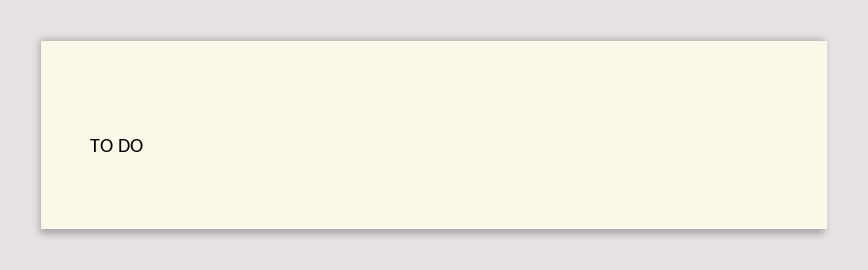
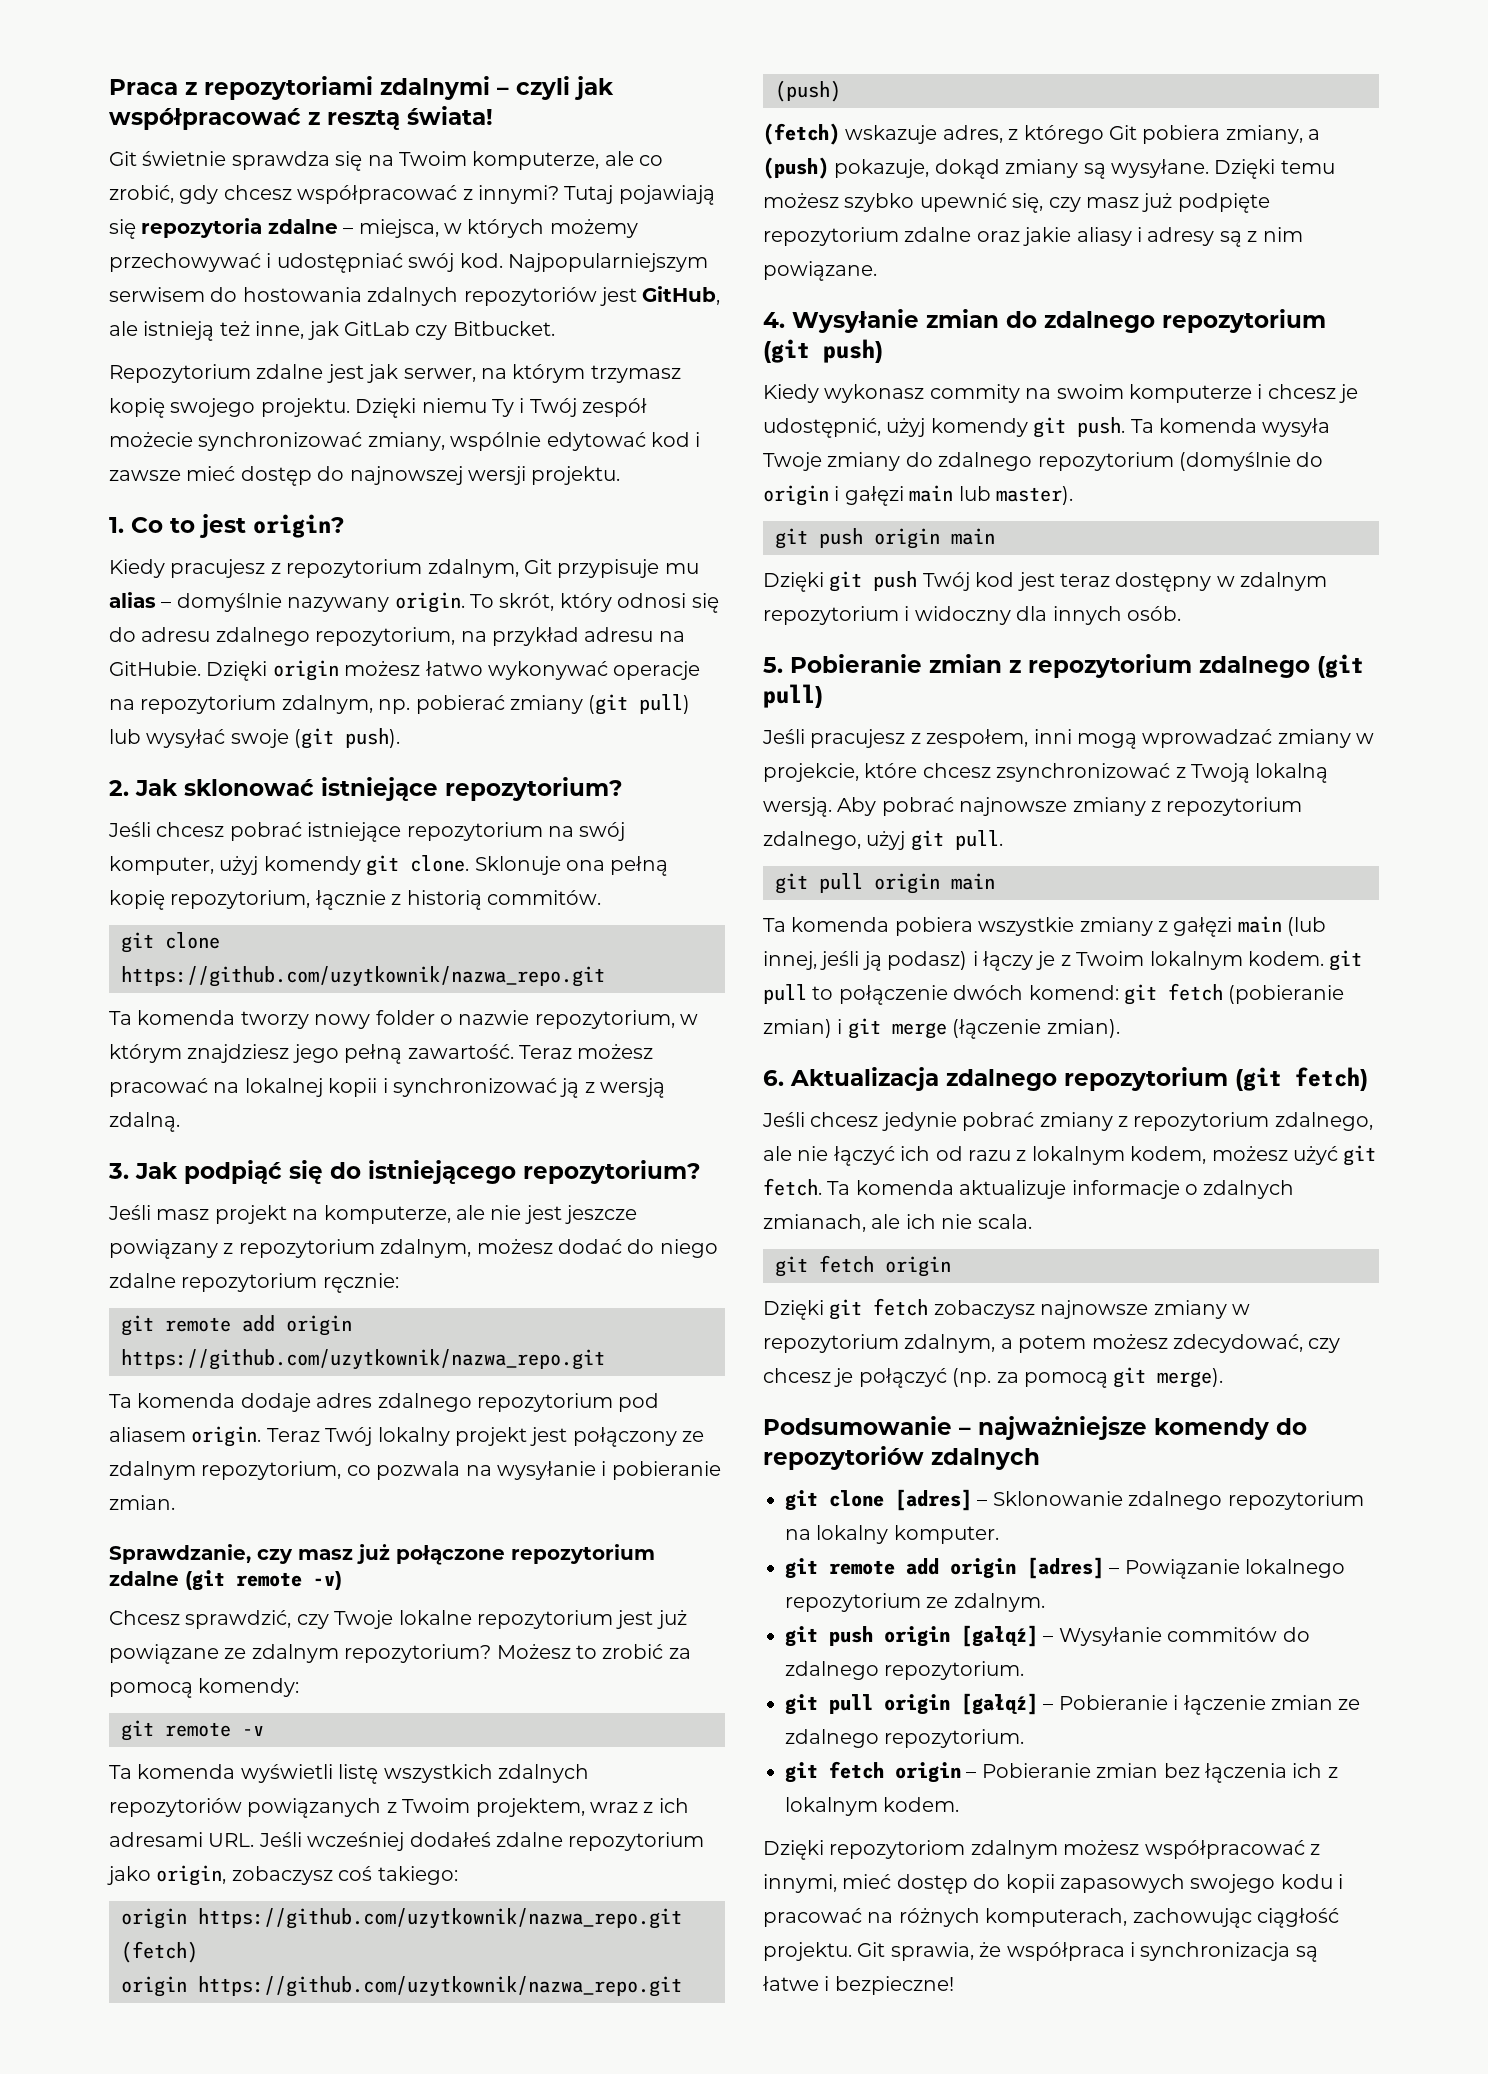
- TO DO
+ Praca z repozytoriami zdalnymi – czyli jak współpracować z resztą świata!
+ Git świetnie sprawdza się na Twoim komputerze, ale co zrobić, gdy chcesz współpracować z innymi? Tutaj pojawiają się repozytoria zdalne – miejsca, w których możemy przechowywać i udostępniać swój kod. Najpopularniejszym serwisem do hostowania zdalnych repozytoriów jest GitHub, ale istnieją też inne, jak GitLab czy Bitbucket.
+ Repozytorium zdalne jest jak serwer, na którym trzymasz kopię swojego projektu. Dzięki niemu Ty i Twój zespół możecie synchronizować zmiany, wspólnie edytować kod i zawsze mieć dostęp do najnowszej wersji projektu.
+ 1. Co to jest origin?
+ Kiedy pracujesz z repozytorium zdalnym, Git przypisuje mu alias – domyślnie nazywany origin. To skrót, który odnosi się do adresu zdalnego repozytorium, na przykład adresu na GitHubie. Dzięki origin możesz łatwo wykonywać operacje na repozytorium zdalnym, np. pobierać zmiany (git pull) lub wysyłać swoje (git push).
+ 2. Jak sklonować istniejące repozytorium?
+ Jeśli chcesz pobrać istniejące repozytorium na swój komputer, użyj komendy git clone. Sklonuje ona pełną kopię repozytorium, łącznie z historią commitów.
+ git clone https://github.com/uzytkownik/nazwa_repo.git
+ Ta komenda tworzy nowy folder o nazwie repozytorium, w którym znajdziesz jego pełną zawartość. Teraz możesz pracować na lokalnej kopii i synchronizować ją z wersją zdalną.
+ 3. Jak podpiąć się do istniejącego repozytorium?
+ Jeśli masz projekt na komputerze, ale nie jest jeszcze powiązany z repozytorium zdalnym, możesz dodać do niego zdalne repozytorium ręcznie:
+ git remote add origin https://github.com/uzytkownik/nazwa_repo.git
+ Ta komenda dodaje adres zdalnego repozytorium pod aliasem origin. Teraz Twój lokalny projekt jest połączony ze zdalnym repozytorium, co pozwala na wysyłanie i pobieranie zmian.
+ Sprawdzanie, czy masz już połączone repozytorium zdalne (git remote -v)
+ Chcesz sprawdzić, czy Twoje lokalne repozytorium jest już powiązane ze zdalnym repozytorium? Możesz to zrobić za pomocą komendy:
+ git remote -v
+ Ta komenda wyświetli listę wszystkich zdalnych repozytoriów powiązanych z Twoim projektem, wraz z ich adresami URL. Jeśli wcześniej dodałeś zdalne repozytorium jako origin, zobaczysz coś takiego:
+ origin https://github.com/uzytkownik/nazwa_repo.git (fetch)
+ origin https://github.com/uzytkownik/nazwa_repo.git (push)
+ (fetch) wskazuje adres, z którego Git pobiera zmiany, a (push) pokazuje, dokąd zmiany są wysyłane. Dzięki temu możesz szybko upewnić się, czy masz już podpięte repozytorium zdalne oraz jakie aliasy i adresy są z nim powiązane.
+ 4. Wysyłanie zmian do zdalnego repozytorium (git push)
+ Kiedy wykonasz commity na swoim komputerze i chcesz je udostępnić, użyj komendy git push. Ta komenda wysyła Twoje zmiany do zdalnego repozytorium (domyślnie do origin i gałęzi main lub master).
+ git push origin main
+ Dzięki git push Twój kod jest teraz dostępny w zdalnym repozytorium i widoczny dla innych osób.
+ 5. Pobieranie zmian z repozytorium zdalnego (git pull)
+ Jeśli pracujesz z zespołem, inni mogą wprowadzać zmiany w projekcie, które chcesz zsynchronizować z Twoją lokalną wersją. Aby pobrać najnowsze zmiany z repozytorium zdalnego, użyj git pull.
+ git pull origin main
+ Ta komenda pobiera wszystkie zmiany z gałęzi main (lub innej, jeśli ją podasz) i łączy je z Twoim lokalnym kodem. git pull to połączenie dwóch komend: git fetch (pobieranie zmian) i git merge (łączenie zmian).
+ 6. Aktualizacja zdalnego repozytorium (git fetch)
+ Jeśli chcesz jedynie pobrać zmiany z repozytorium zdalnego, ale nie łączyć ich od razu z lokalnym kodem, możesz użyć git fetch. Ta komenda aktualizuje informacje o zdalnych zmianach, ale ich nie scala.
+ git fetch origin
+ Dzięki git fetch zobaczysz najnowsze zmiany w repozytorium zdalnym, a potem możesz zdecydować, czy chcesz je połączyć (np. za pomocą git merge).
+ Podsumowanie – najważniejsze komendy do repozytoriów zdalnych
+ git clone [adres] – Sklonowanie zdalnego repozytorium na lokalny komputer.
+ git remote add origin [adres] – Powiązanie lokalnego repozytorium ze zdalnym.
+ git push origin [gałąź] – Wysyłanie commitów do zdalnego repozytorium.
+ git pull origin [gałąź] – Pobieranie i łączenie zmian ze zdalnego repozytorium.
+ git fetch origin – Pobieranie zmian bez łączenia ich z lokalnym kodem.
+ Dzięki repozytoriom zdalnym możesz współpracować z innymi, mieć dostęp do kopii zapasowych swojego kodu i pracować na różnych komputerach, zachowując ciągłość projektu. Git sprawia, że współpraca i synchronizacja są łatwe i bezpieczne!

